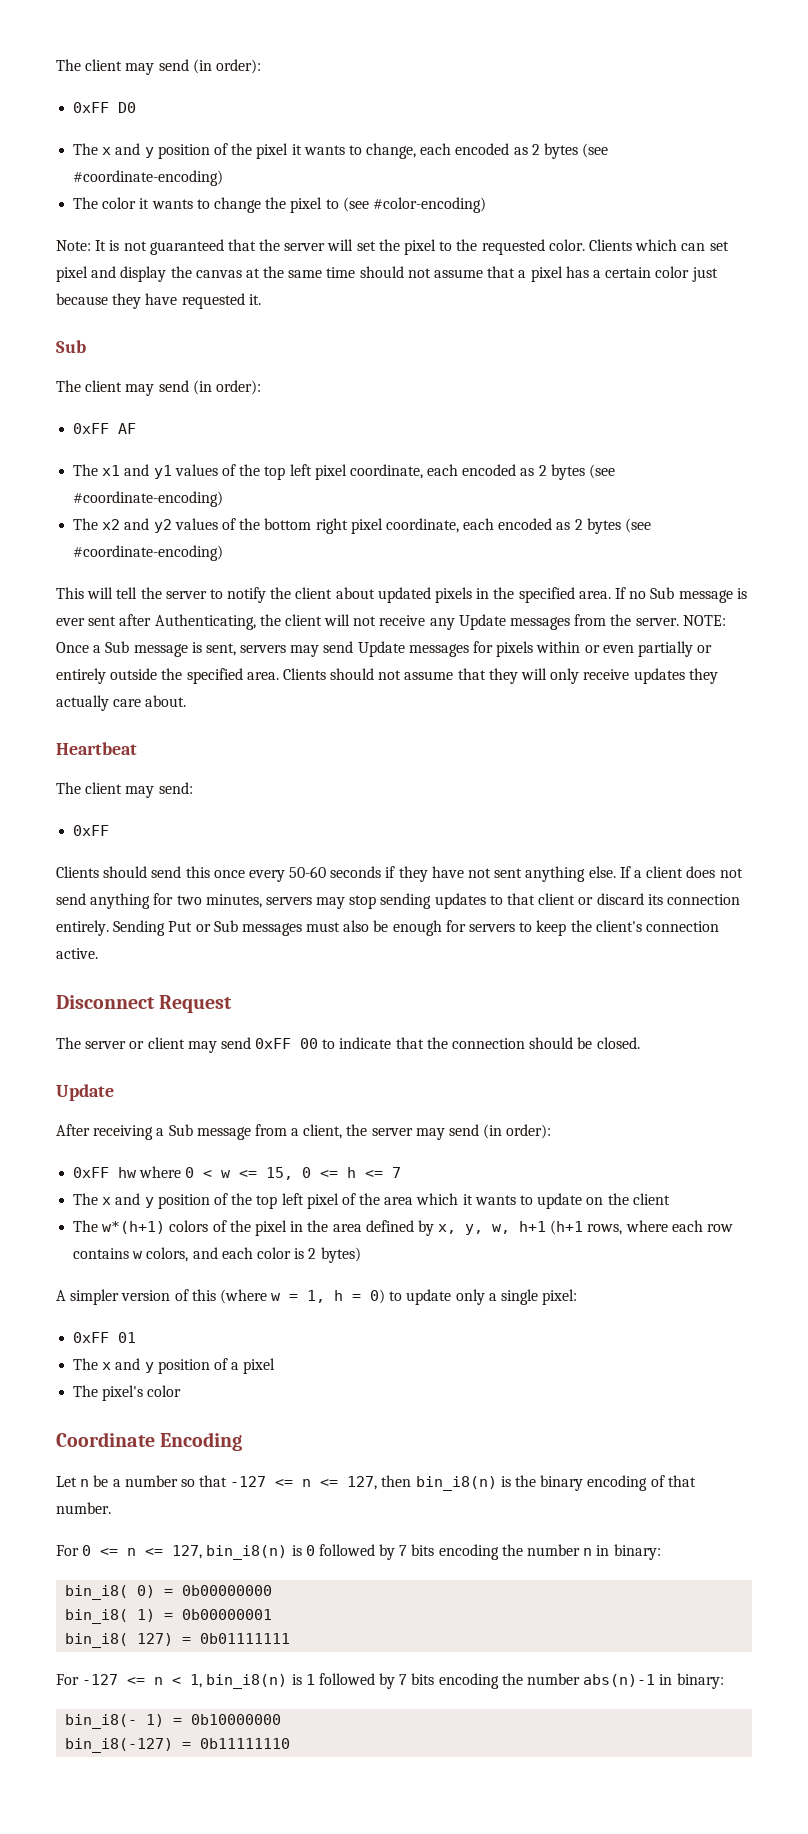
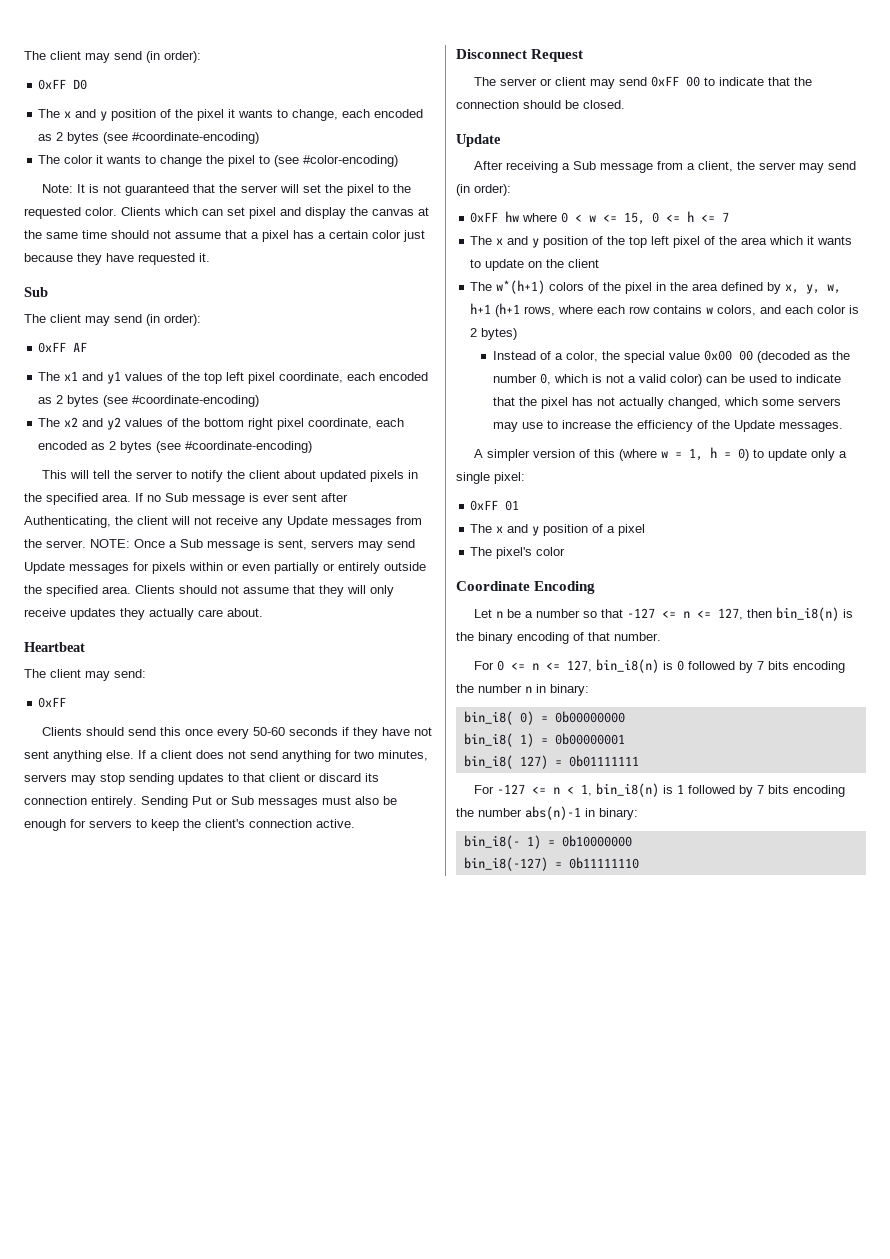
+ Instead of a color, the special value 0x00 00 (decoded as the number 0, which is not a valid color) can be used to indicate that the pixel has not actually changed, which some servers may use to increase the efficiency of the Update messages.

